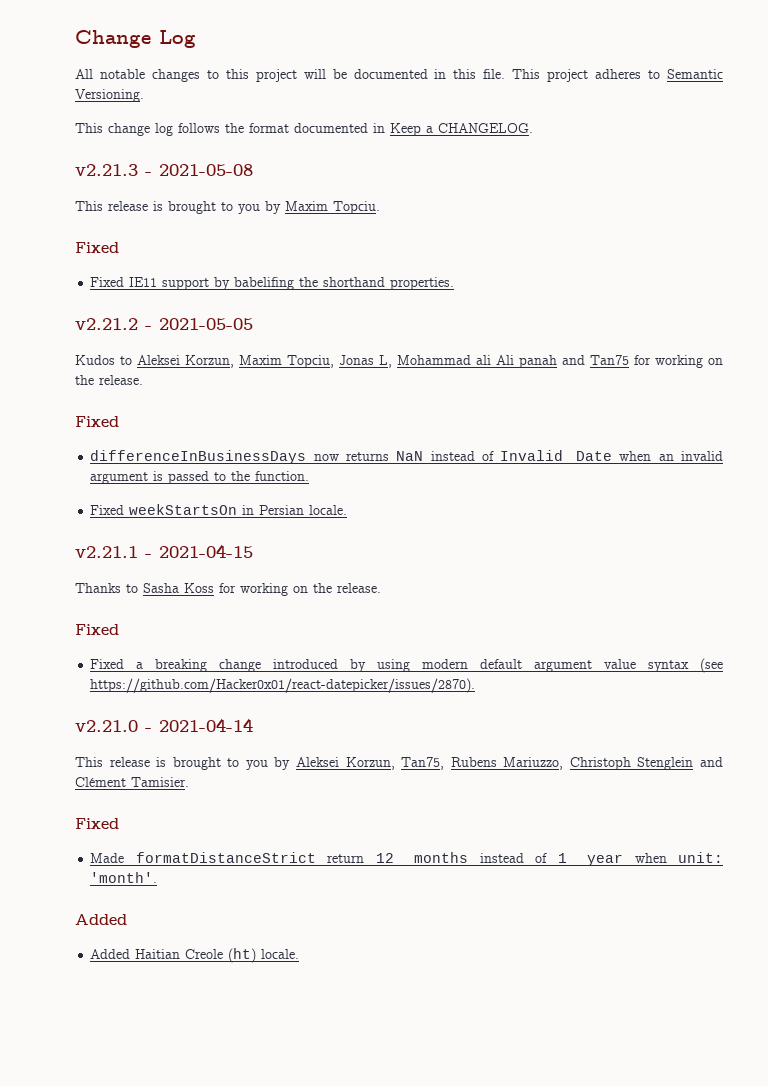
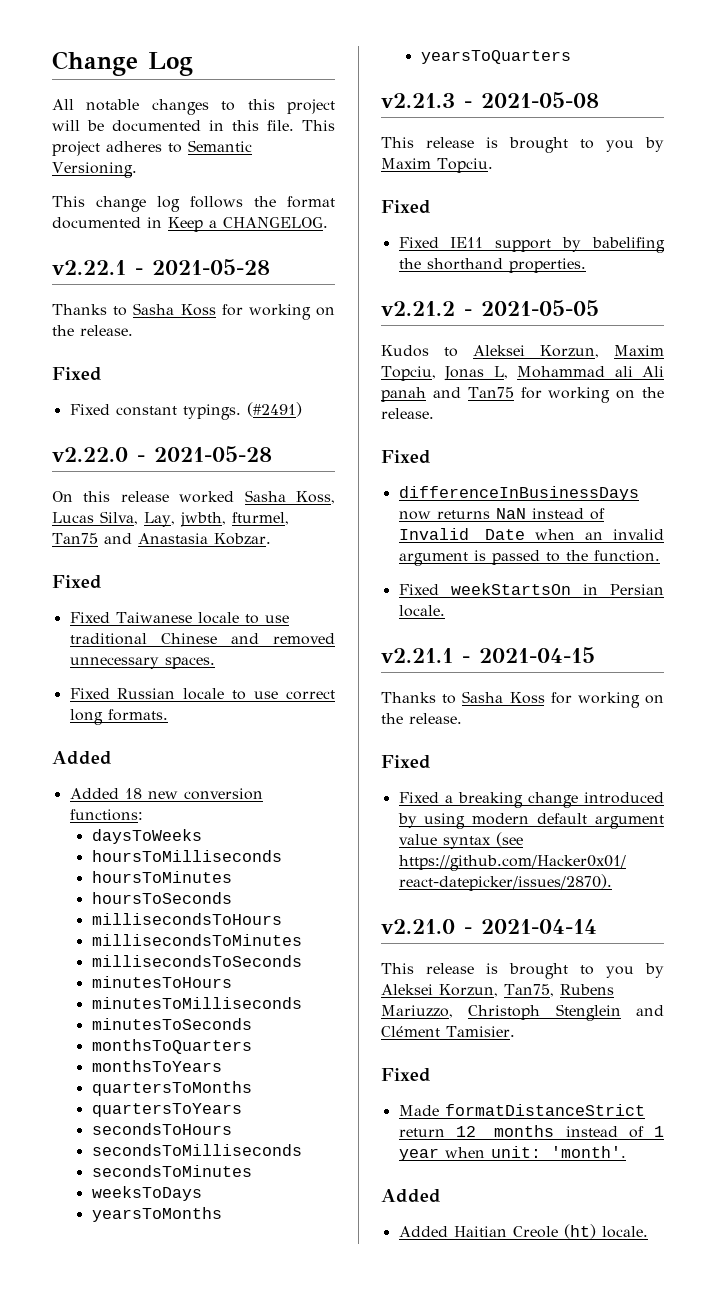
+ v2.22.1 - 2021-05-28
+ Thanks to Sasha Koss for working on the release.
+ Fixed
+ Fixed constant typings. (#2491)
+ v2.22.0 - 2021-05-28
+ On this release worked Sasha Koss, Lucas Silva, Lay, jwbth, fturmel, Tan75 and Anastasia Kobzar.
+ Fixed
+ Fixed Taiwanese locale to use traditional Chinese and removed unnecessary spaces.
+ Fixed Russian locale to use correct long formats.
+ Added
+ Added 18 new conversion functions:
+ daysToWeeks
+ hoursToMilliseconds
+ hoursToMinutes
+ hoursToSeconds
+ millisecondsToHours
+ millisecondsToMinutes
+ millisecondsToSeconds
+ minutesToHours
+ minutesToMilliseconds
+ minutesToSeconds
+ monthsToQuarters
+ monthsToYears
+ quartersToMonths
+ quartersToYears
+ secondsToHours
+ secondsToMilliseconds
+ secondsToMinutes
+ weeksToDays
+ yearsToMonths
+ yearsToQuarters

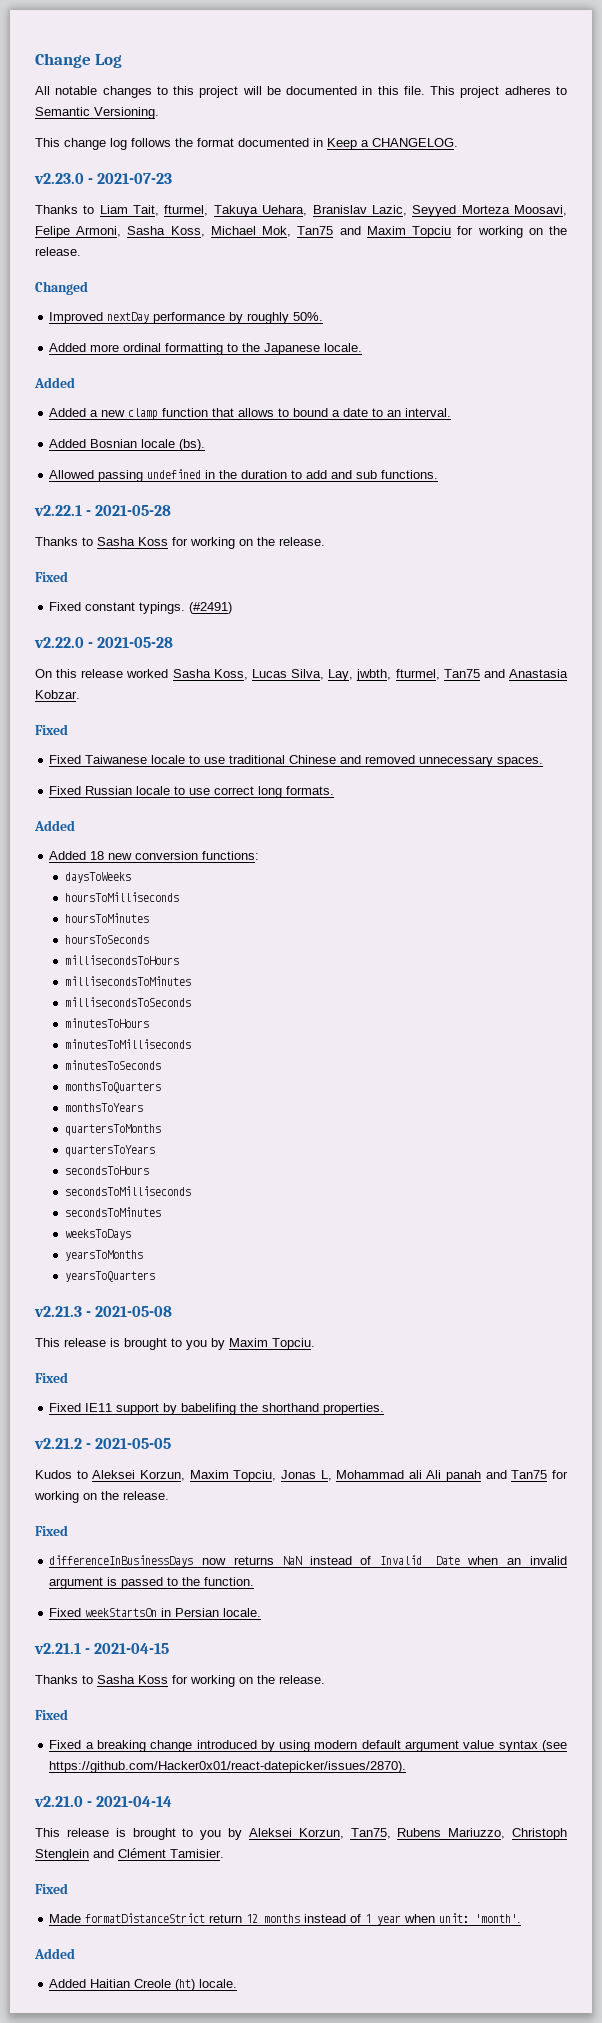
+ v2.23.0 - 2021-07-23
+ Thanks to Liam Tait, fturmel, Takuya Uehara, Branislav Lazic, Seyyed Morteza Moosavi, Felipe Armoni, Sasha Koss, Michael Mok, Tan75 and Maxim Topciu for working on the release.
+ Changed
+ Improved nextDay performance by roughly 50%.
+ Added more ordinal formatting to the Japanese locale.
+ Added
+ Added a new clamp function that allows to bound a date to an interval.
+ Added Bosnian locale (bs).
+ Allowed passing undefined in the duration to add and sub functions.

